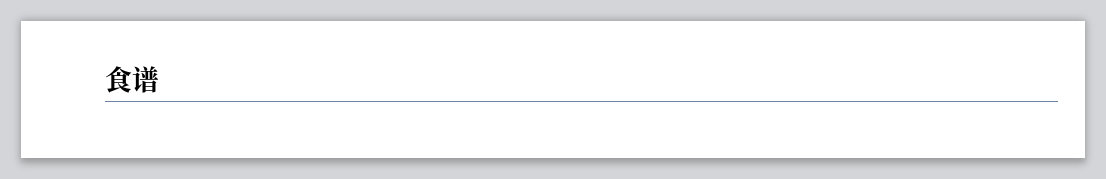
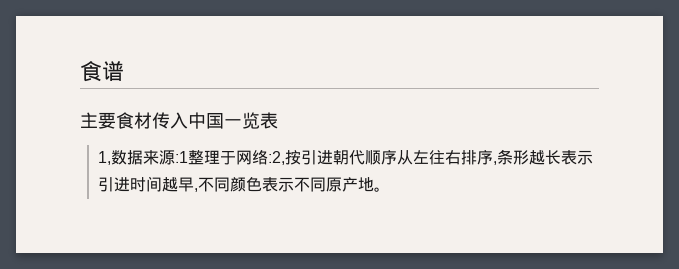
+ 主要食材传入中国一览表
+ 1,数据来源:1整理于网络:2,按引进朝代顺序从左往右排序,条形越长表示引进时间越早,不同颜色表示不同原产地。

